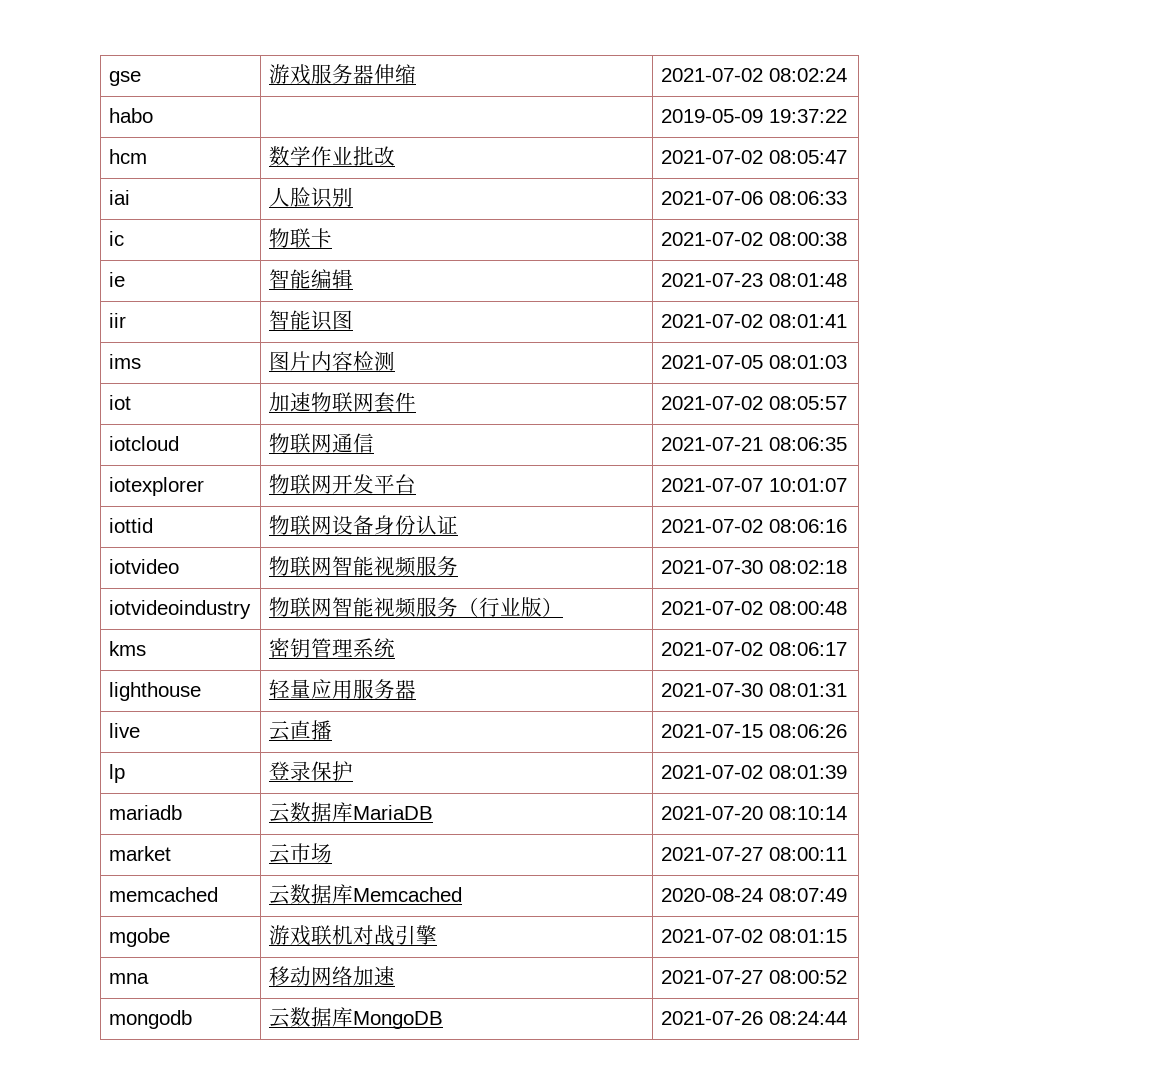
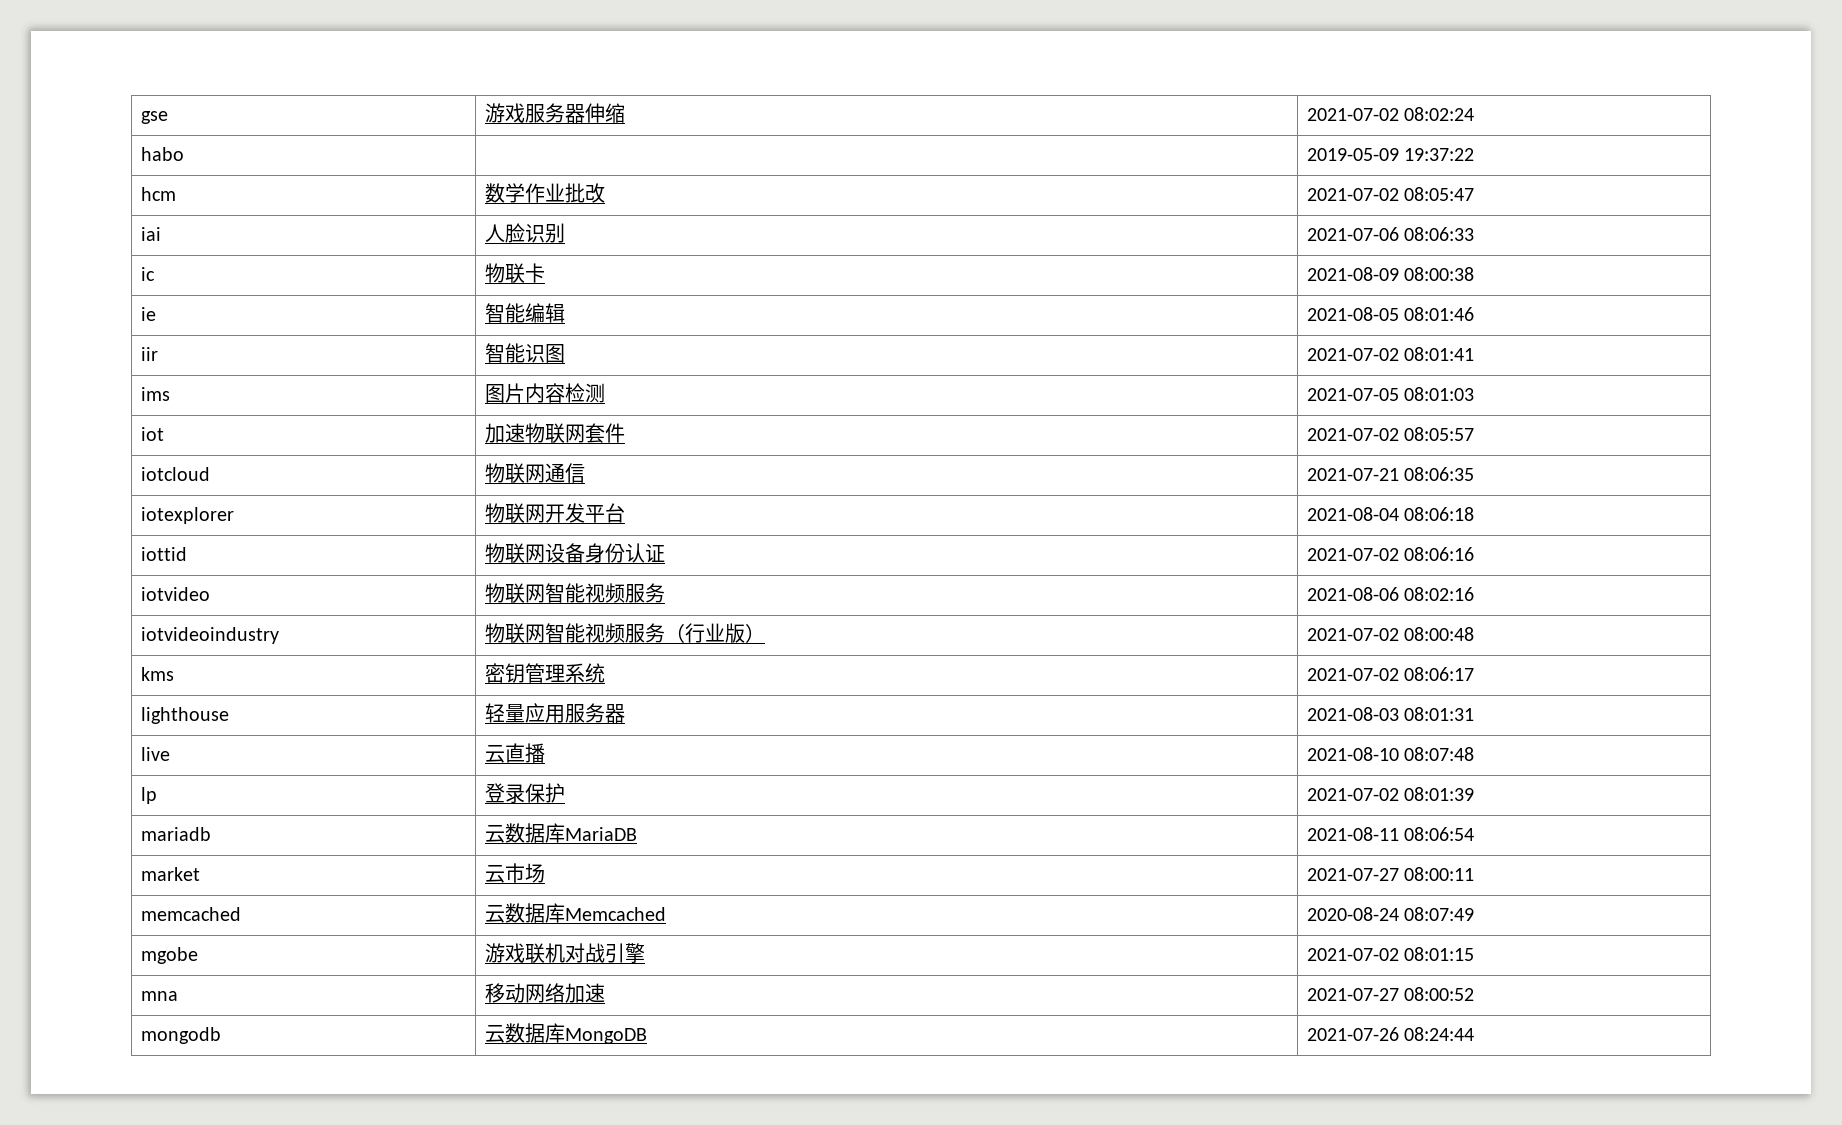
- ic | 物联卡 | 2021-07-02 08:00:38
+ ic | 物联卡 | 2021-08-09 08:00:38
- ie | 智能编辑 | 2021-07-23 08:01:48
+ ie | 智能编辑 | 2021-08-05 08:01:46
- iotexplorer | 物联网开发平台 | 2021-07-07 10:01:07
+ iotexplorer | 物联网开发平台 | 2021-08-04 08:06:18
- iotvideo | 物联网智能视频服务 | 2021-07-30 08:02:18
+ iotvideo | 物联网智能视频服务 | 2021-08-06 08:02:16
- lighthouse | 轻量应用服务器 | 2021-07-30 08:01:31
+ lighthouse | 轻量应用服务器 | 2021-08-03 08:01:31
- live | 云直播 | 2021-07-15 08:06:26
+ live | 云直播 | 2021-08-10 08:07:48
- mariadb | 云数据库MariaDB | 2021-07-20 08:10:14
+ mariadb | 云数据库MariaDB | 2021-08-11 08:06:54

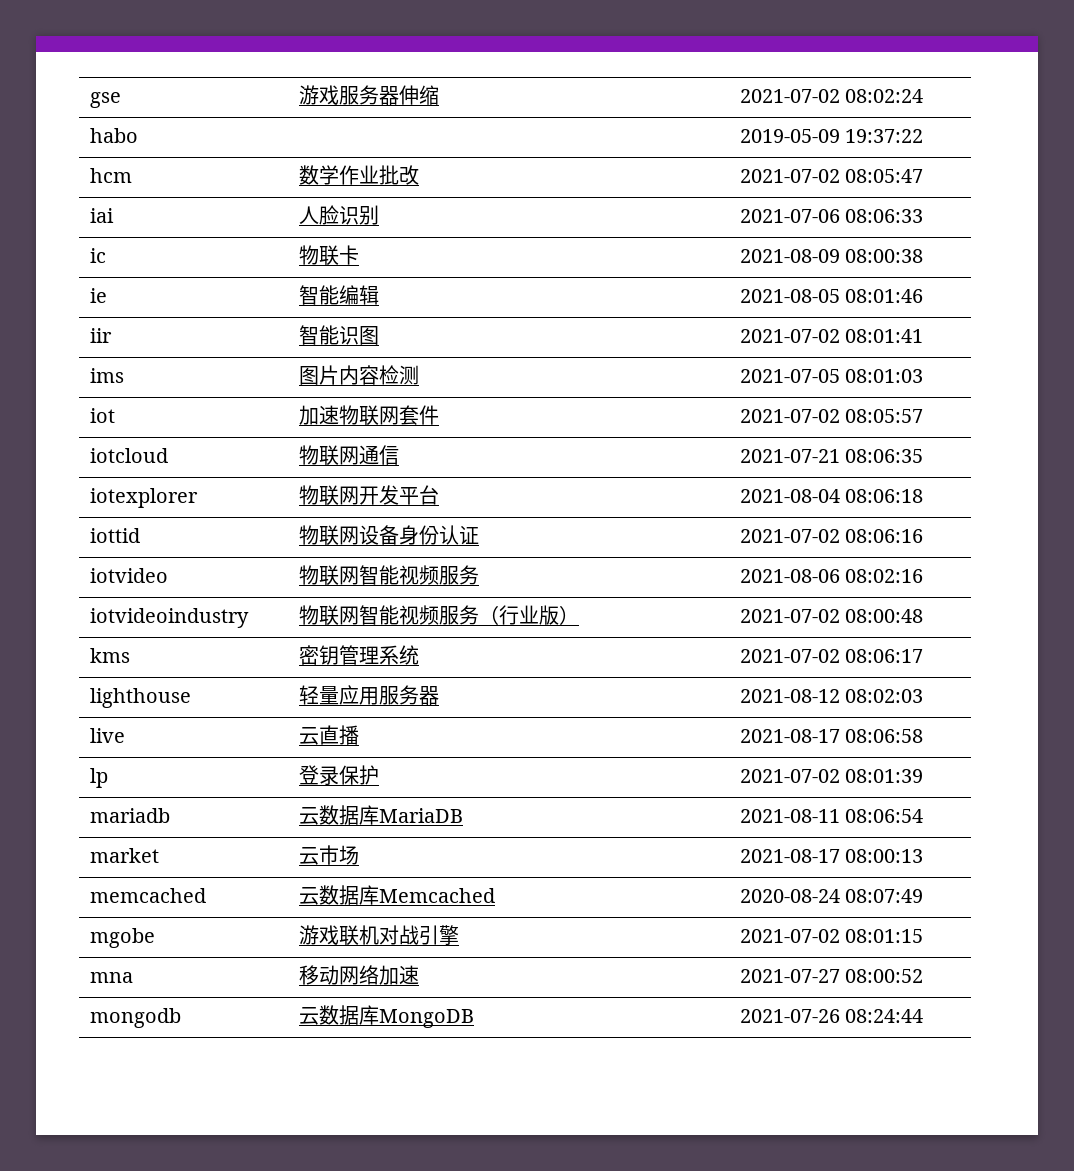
- lighthouse | 轻量应用服务器 | 2021-08-03 08:01:31
+ lighthouse | 轻量应用服务器 | 2021-08-12 08:02:03
- live | 云直播 | 2021-08-10 08:07:48
+ live | 云直播 | 2021-08-17 08:06:58
- market | 云市场 | 2021-07-27 08:00:11
+ market | 云市场 | 2021-08-17 08:00:13

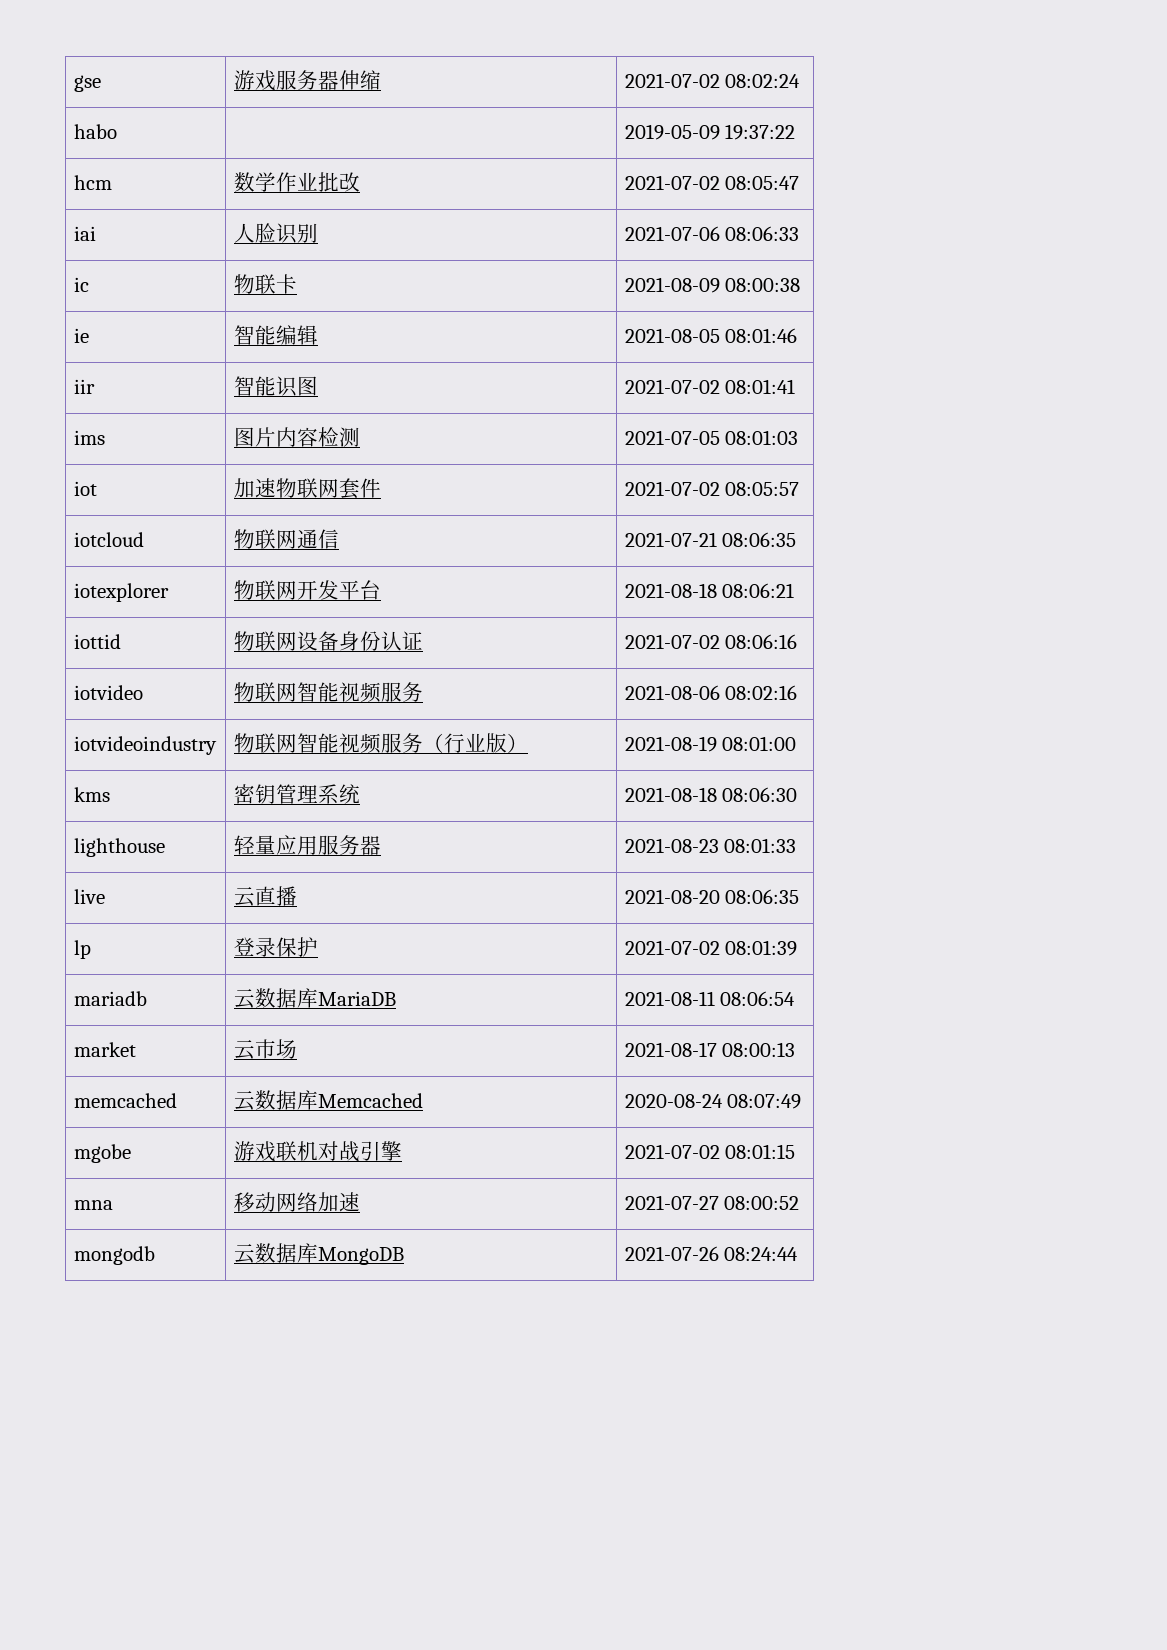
- iotexplorer | 物联网开发平台 | 2021-08-04 08:06:18
+ iotexplorer | 物联网开发平台 | 2021-08-18 08:06:21
- iotvideoindustry | 物联网智能视频服务（行业版） | 2021-07-02 08:00:48
+ iotvideoindustry | 物联网智能视频服务（行业版） | 2021-08-19 08:01:00
- kms | 密钥管理系统 | 2021-07-02 08:06:17
+ kms | 密钥管理系统 | 2021-08-18 08:06:30
- lighthouse | 轻量应用服务器 | 2021-08-12 08:02:03
+ lighthouse | 轻量应用服务器 | 2021-08-23 08:01:33
- live | 云直播 | 2021-08-17 08:06:58
+ live | 云直播 | 2021-08-20 08:06:35

